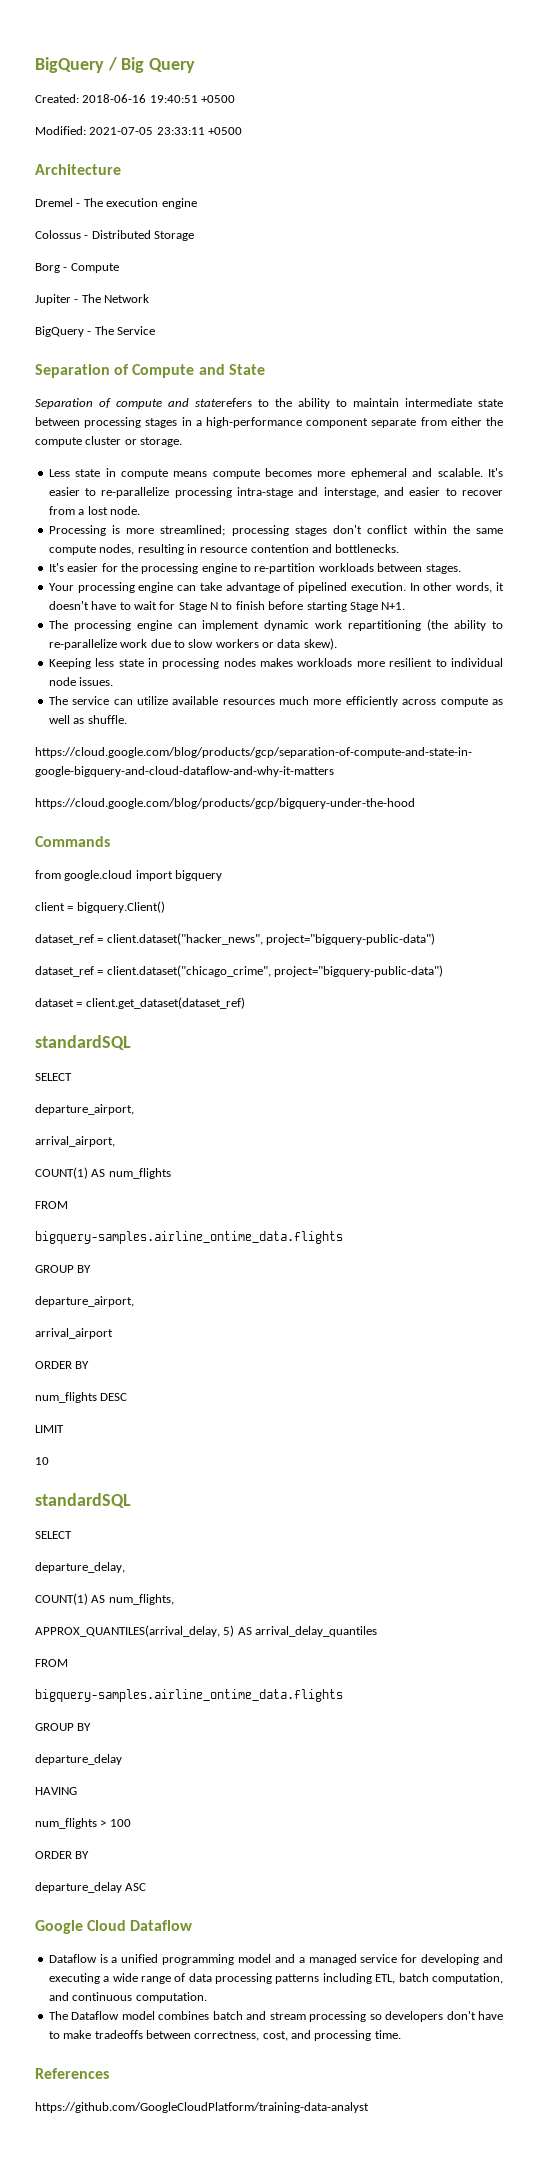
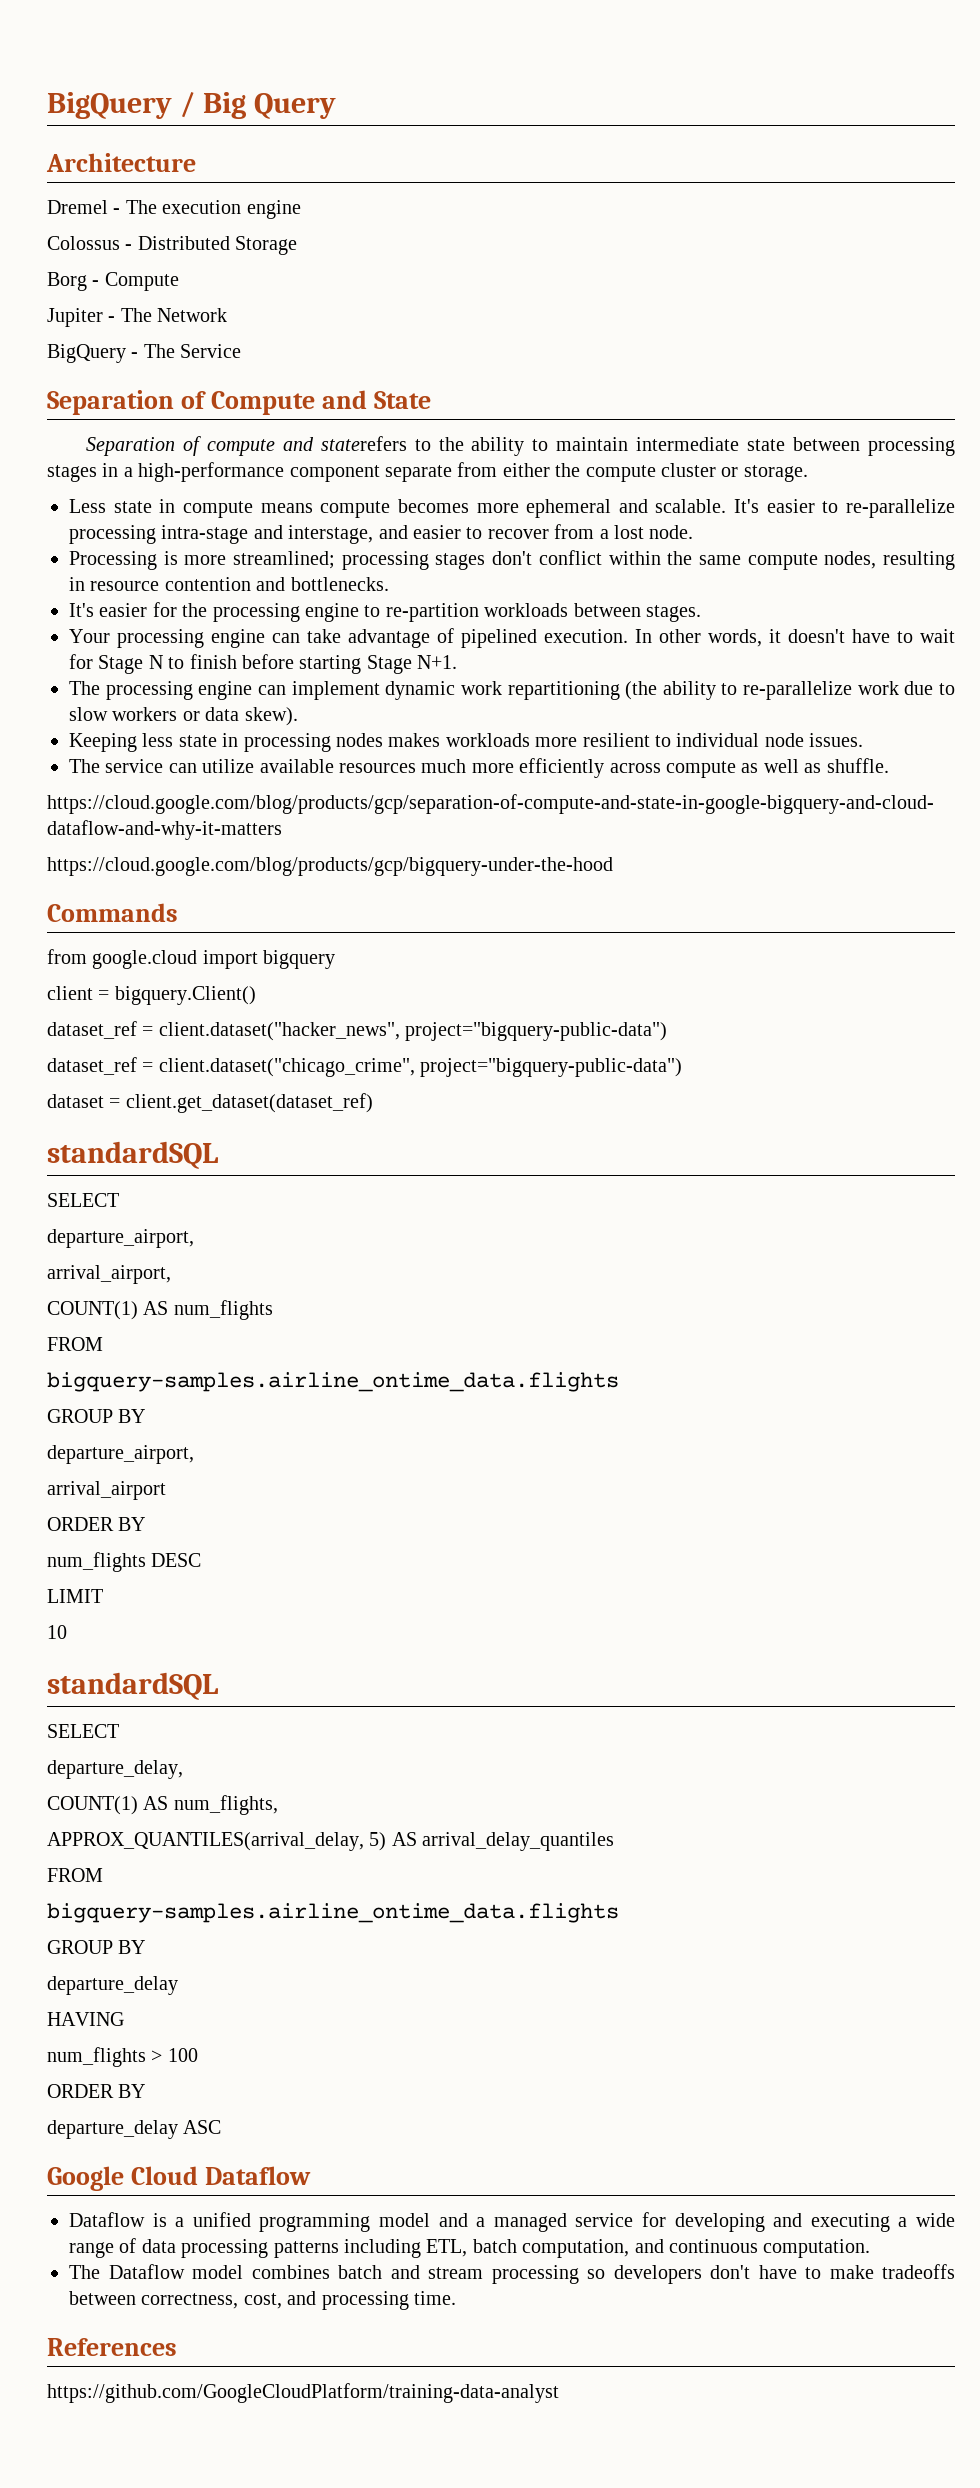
- Created: 2018-06-16 19:40:51 +0500
- Modified: 2021-07-05 23:33:11 +0500

